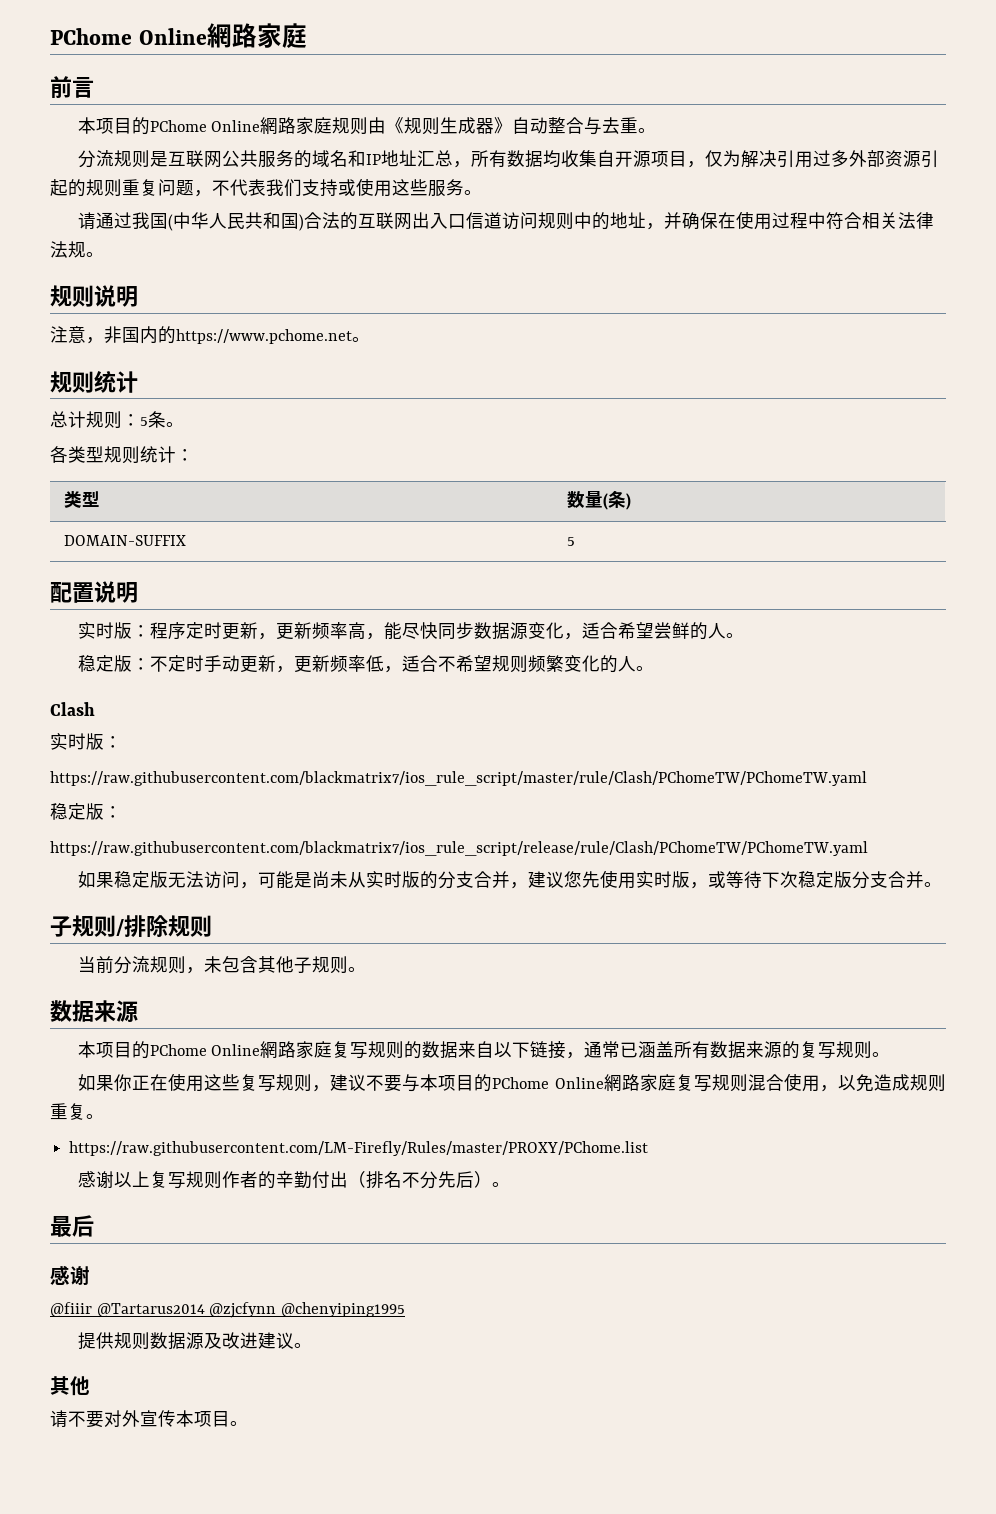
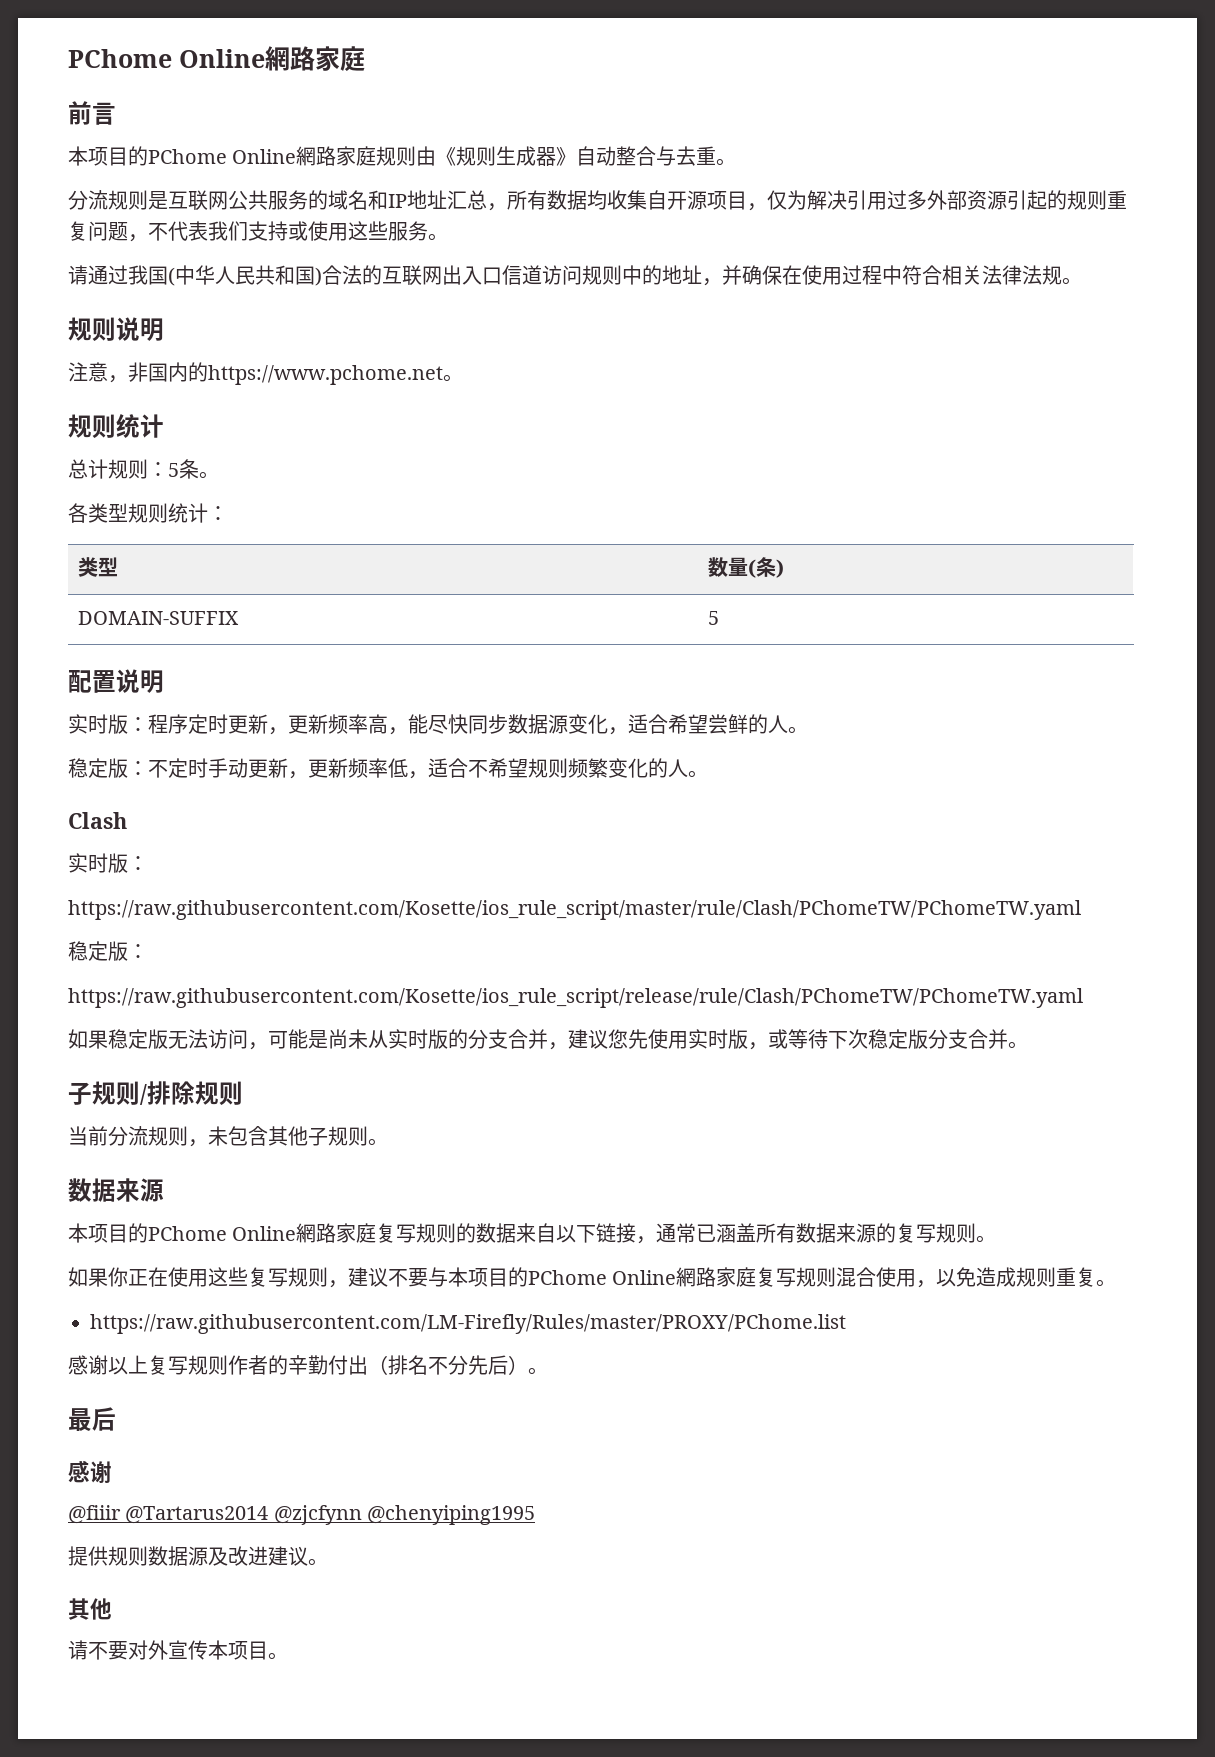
- https://raw.githubusercontent.com/blackmatrix7/ios_rule_script/master/rule/Clash/PChomeTW/PChomeTW.yaml
+ https://raw.githubusercontent.com/Kosette/ios_rule_script/master/rule/Clash/PChomeTW/PChomeTW.yaml
- https://raw.githubusercontent.com/blackmatrix7/ios_rule_script/release/rule/Clash/PChomeTW/PChomeTW.yaml
+ https://raw.githubusercontent.com/Kosette/ios_rule_script/release/rule/Clash/PChomeTW/PChomeTW.yaml

